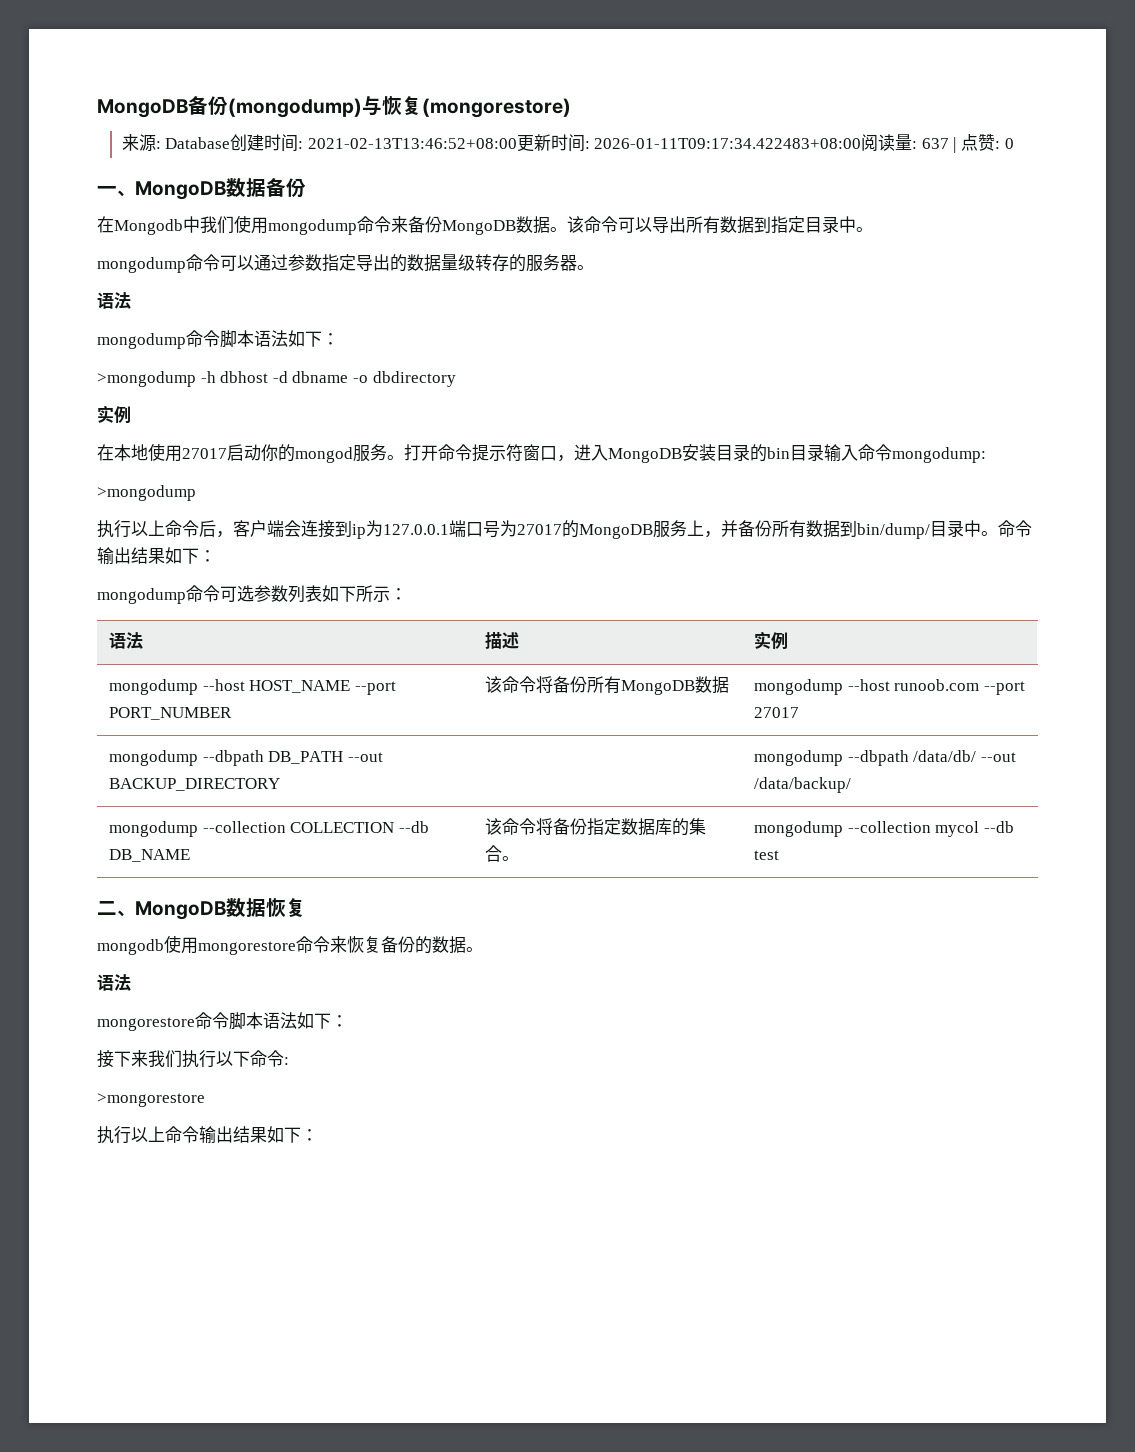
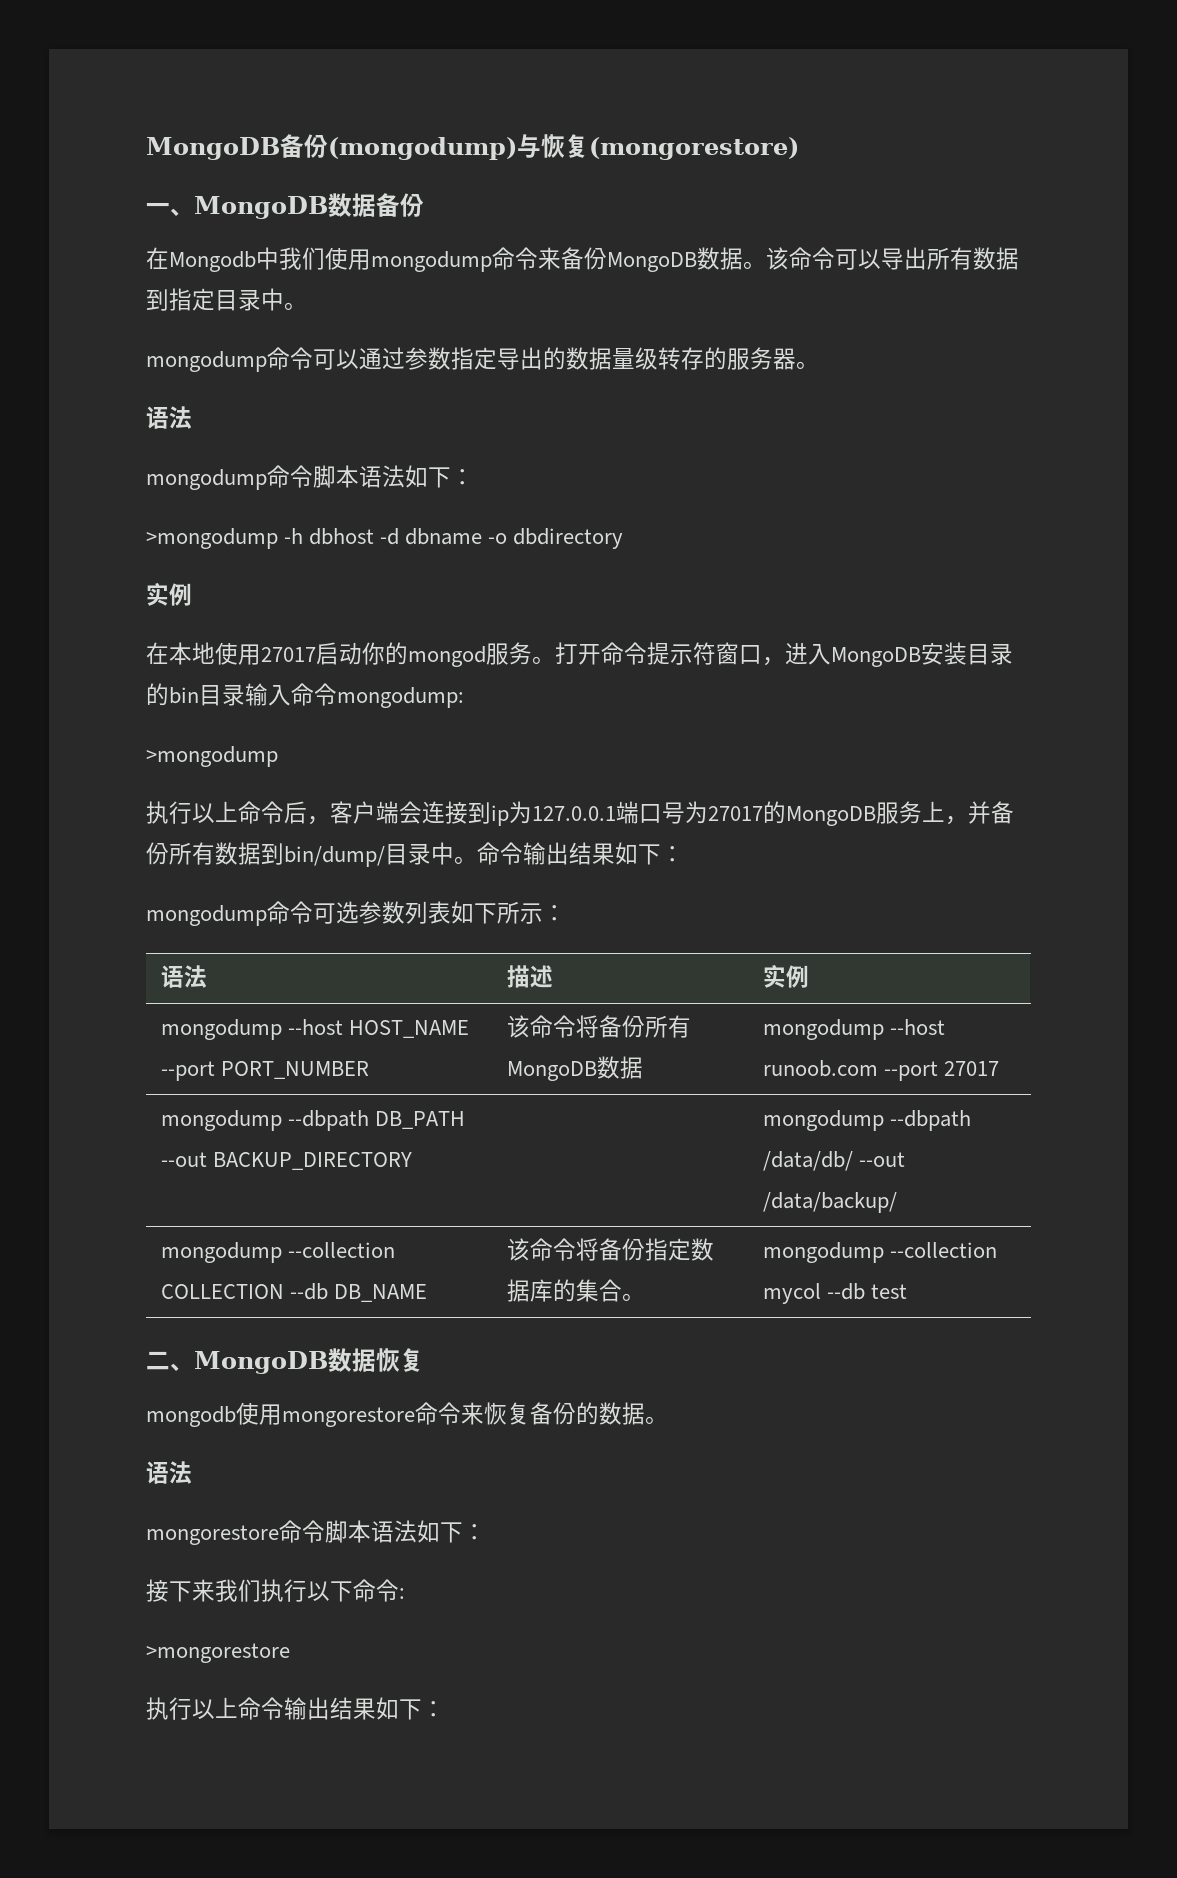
- 来源: Database创建时间: 2021-02-13T13:46:52+08:00更新时间: 2026-01-11T09:17:34.422483+08:00阅读量: 637 | 点赞: 0

